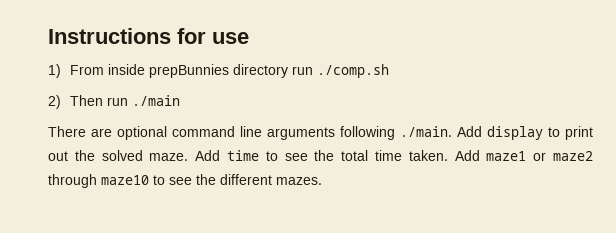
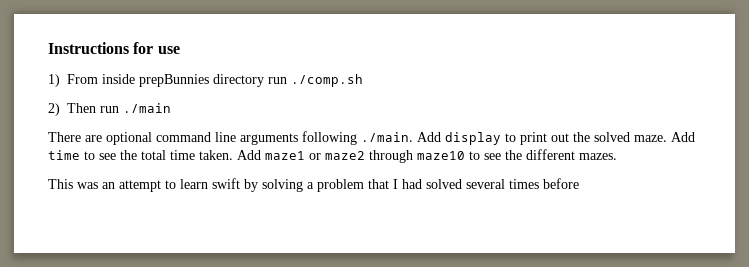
+ This was an attempt to learn swift by solving a problem that I had solved several times before

